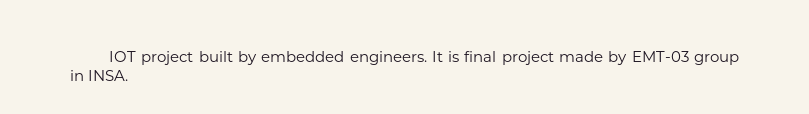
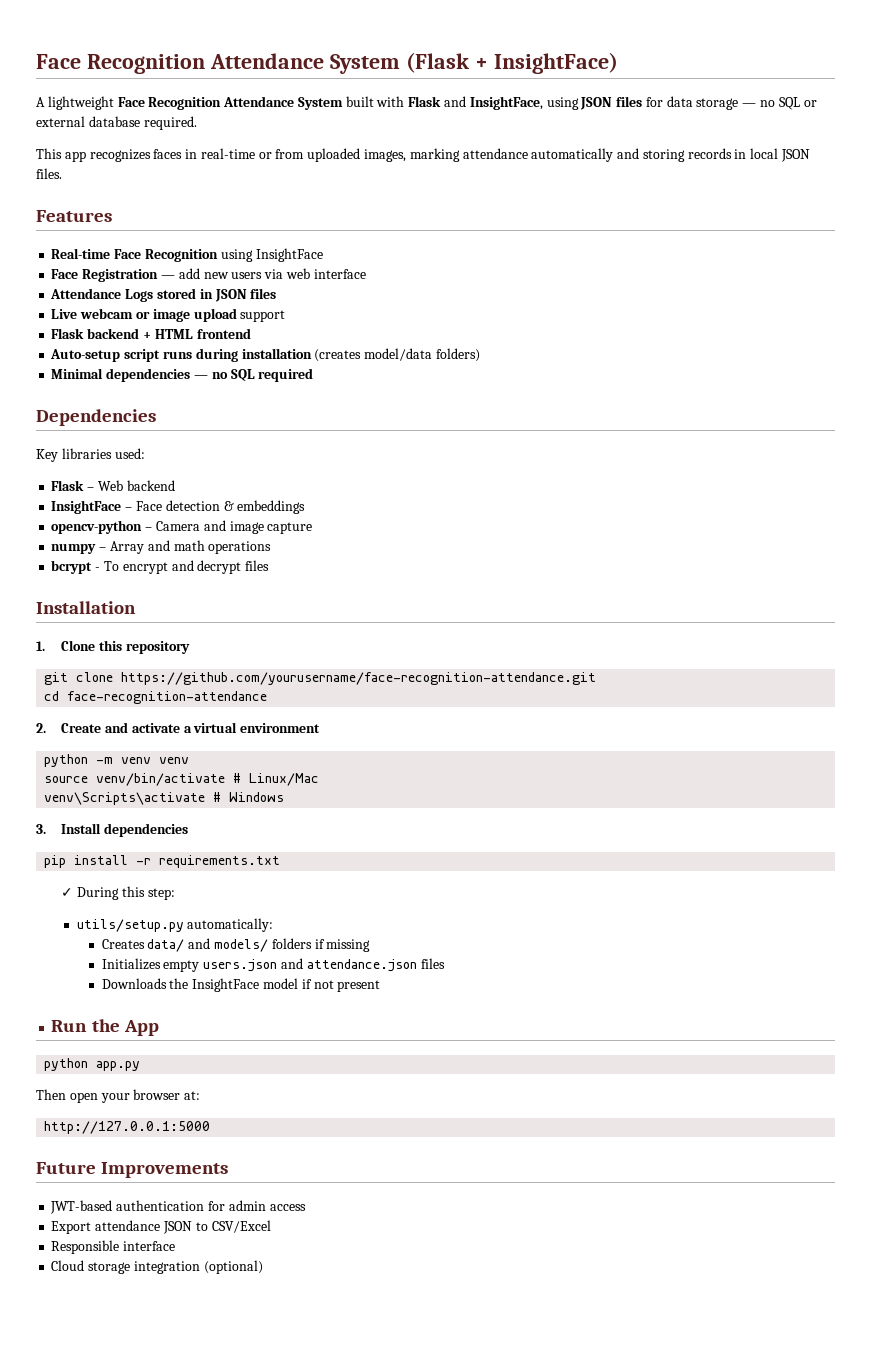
- IOT project built by embedded engineers. It is final project made by EMT-03 group in INSA.
+ Face Recognition Attendance System (Flask + InsightFace)
+ A lightweight Face Recognition Attendance System built with Flask and InsightFace, using JSON files for data storage — no SQL or external database required.
+ This app recognizes faces in real-time or from uploaded images, marking attendance automatically and storing records in local JSON files.
+ Features
+ Real-time Face Recognition using InsightFace
+ Face Registration — add new users via web interface
+ Attendance Logs stored in JSON files
+ Live webcam or image upload support
+ Flask backend + HTML frontend
+ Auto-setup script runs during installation (creates model/data folders)
+ Minimal dependencies — no SQL required
+ Dependencies
+ Key libraries used:
+ Flask – Web backend
+ InsightFace – Face detection & embeddings
+ opencv-python – Camera and image capture
+ numpy – Array and math operations
+ bcrypt - To encrypt and decrypt files
+ Installation
+ 1. Clone this repository
+ git clone https://github.com/yourusername/face-recognition-attendance.git
+ cd face-recognition-attendance
+ 2. Create and activate a virtual environment
+ python -m venv venv
+ source venv/bin/activate # Linux/Mac
+ venv\Scripts\activate # Windows
+ 3. Install dependencies
+ pip install -r requirements.txt
+ ✓ During this step:
+ utils/setup.py automatically:
+ Creates data/ and models/ folders if missing
+ Initializes empty users.json and attendance.json files
+ Downloads the InsightFace model if not present
+ Run the App
+ python app.py
+ Then open your browser at:
+ http://127.0.0.1:5000
+ Future Improvements
+ JWT-based authentication for admin access
+ Export attendance JSON to CSV/Excel
+ Responsible interface
+ Cloud storage integration (optional)

